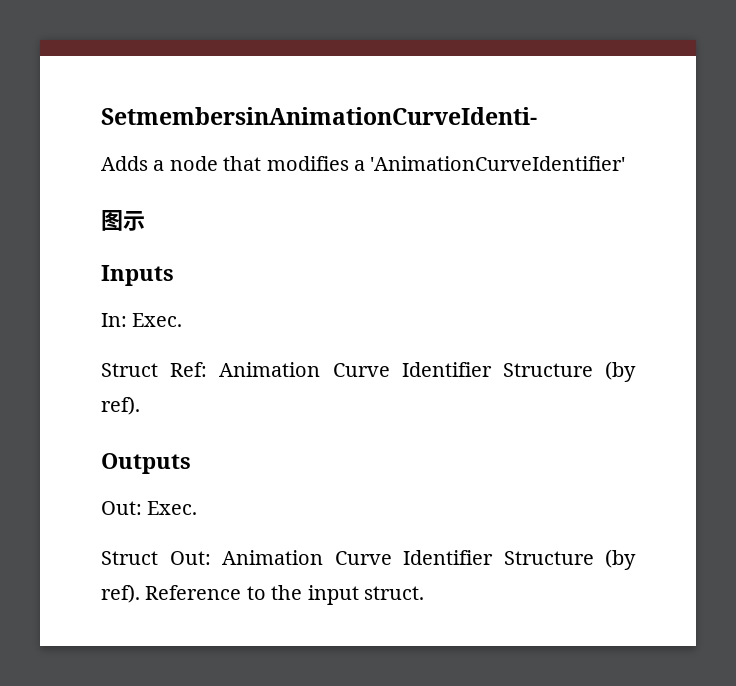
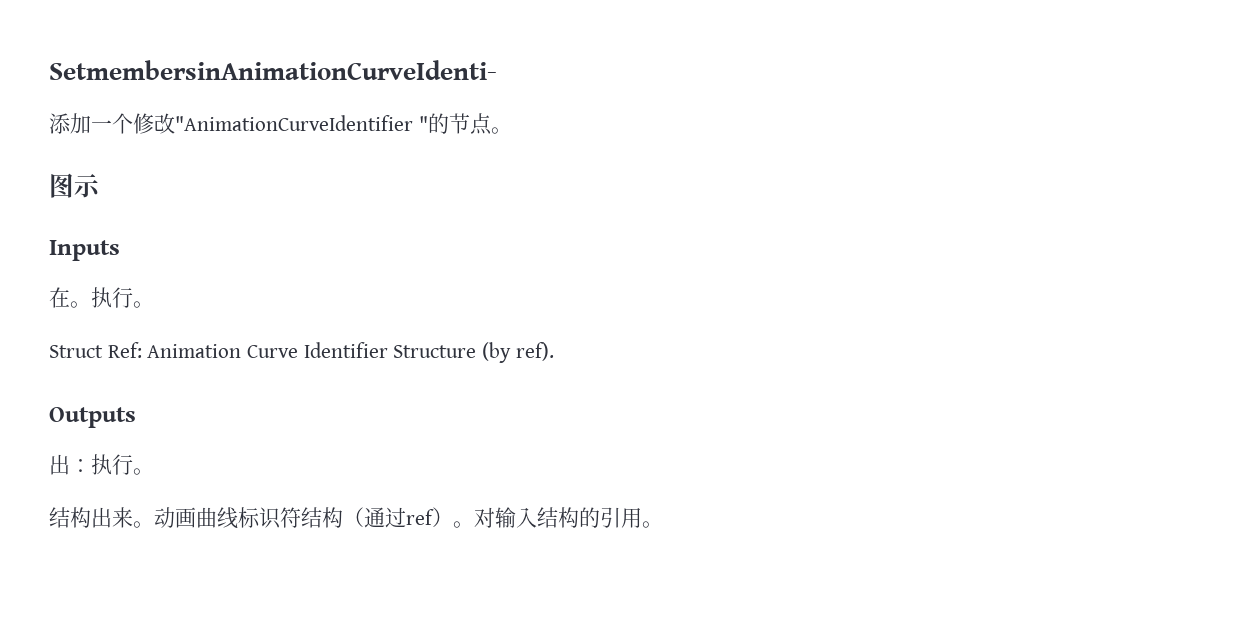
- Adds a node that modifies a 'AnimationCurveIdentifier'
+ 添加一个修改"AnimationCurveIdentifier "的节点。
- In: Exec.
+ 在。执行。
- Out: Exec.
- Struct Out: Animation Curve Identifier Structure (by ref). Reference to the input struct.
+ 出：执行。
+ 结构出来。动画曲线标识符结构（通过ref）。对输入结构的引用。

